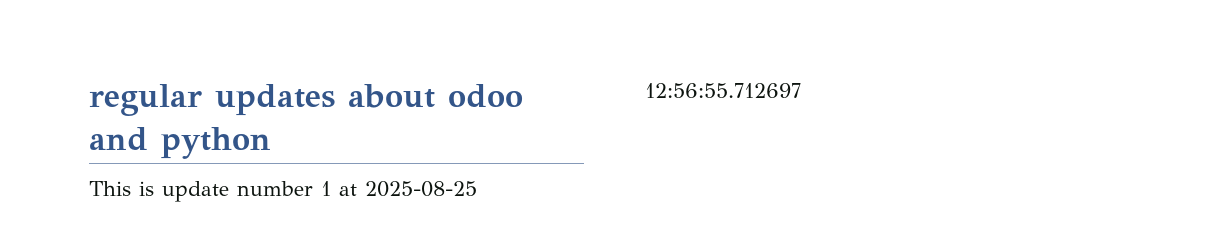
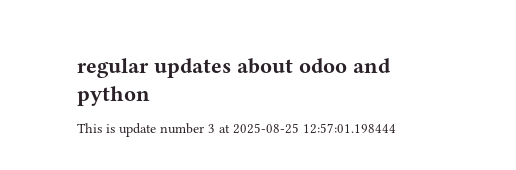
- This is update number 1 at 2025-08-25 12:56:55.712697
+ This is update number 3 at 2025-08-25 12:57:01.198444

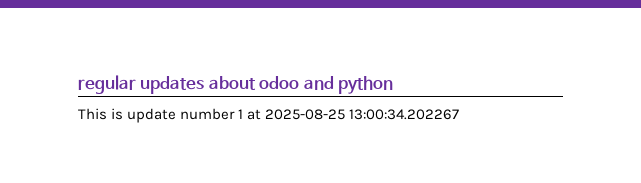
- This is update number 3 at 2025-08-25 12:57:01.198444
+ This is update number 1 at 2025-08-25 13:00:34.202267

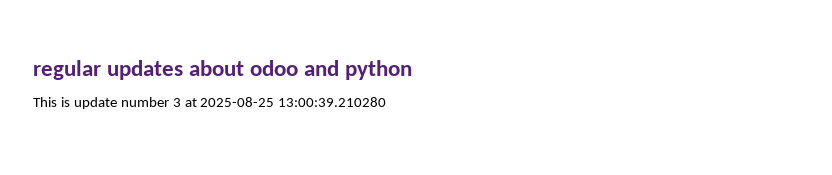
- This is update number 1 at 2025-08-25 13:00:34.202267
+ This is update number 3 at 2025-08-25 13:00:39.210280

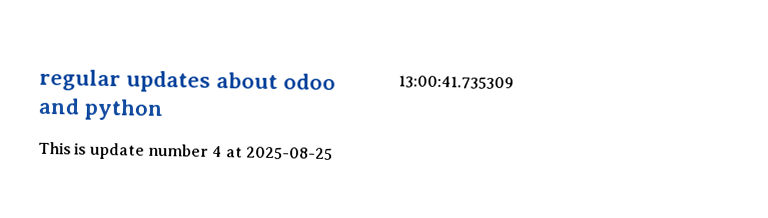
- This is update number 3 at 2025-08-25 13:00:39.210280
+ This is update number 4 at 2025-08-25 13:00:41.735309

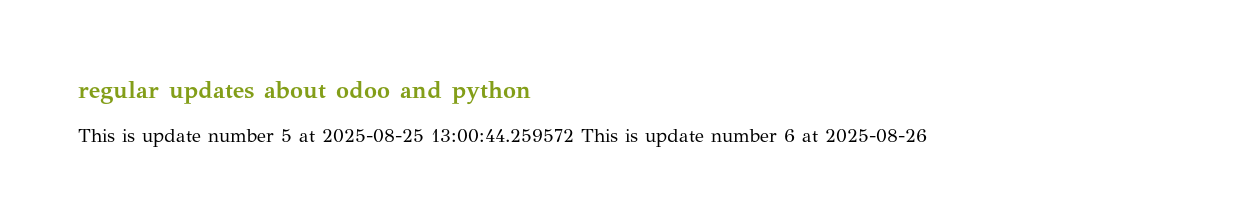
- This is update number 4 at 2025-08-25 13:00:41.735309
+ This is update number 5 at 2025-08-25 13:00:44.259572 This is update number 6 at 2025-08-26

